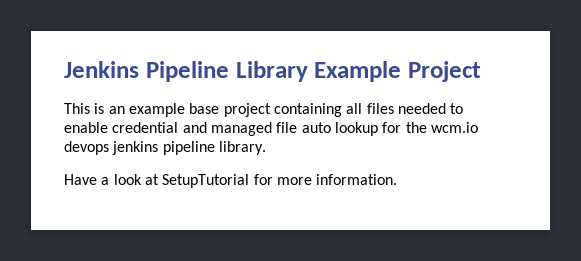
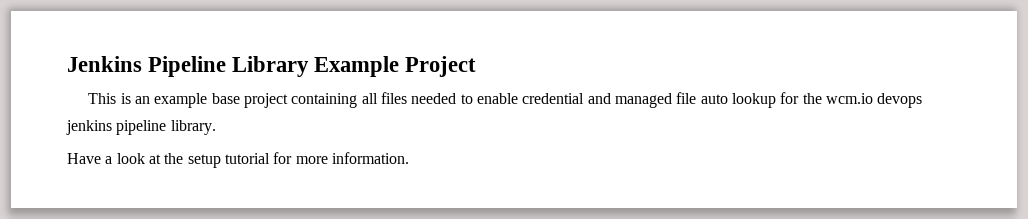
- Have a look at SetupTutorial for more information.
+ Have a look at the setup tutorial for more information.

